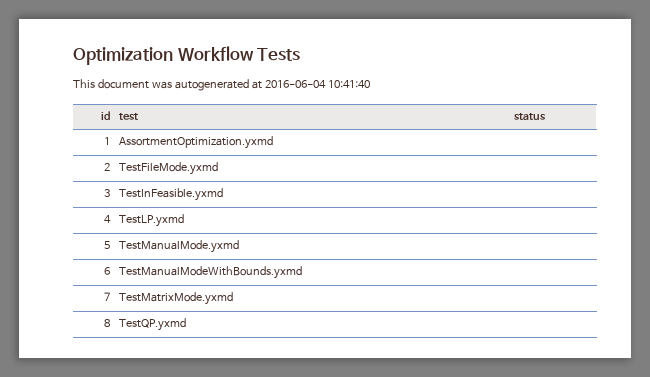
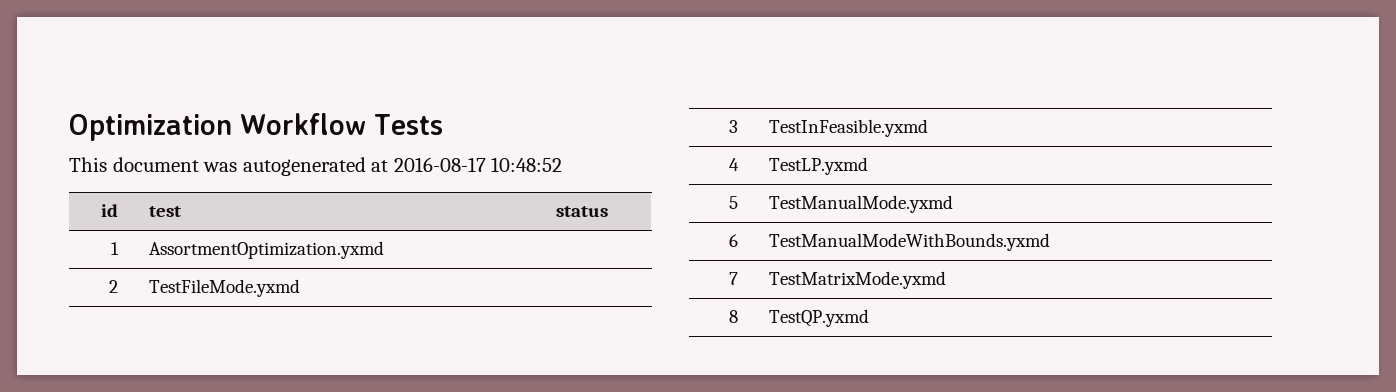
- This document was autogenerated at 2016-06-04 10:41:40
+ This document was autogenerated at 2016-08-17 10:48:52

